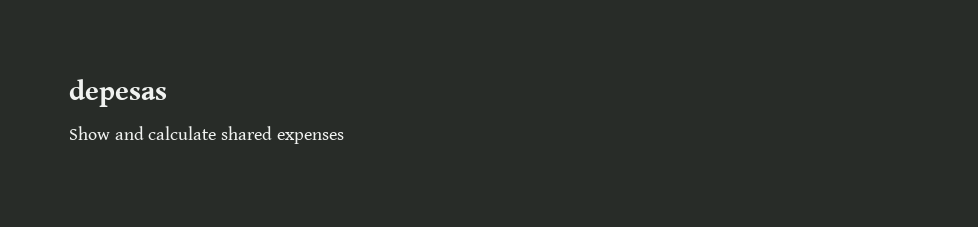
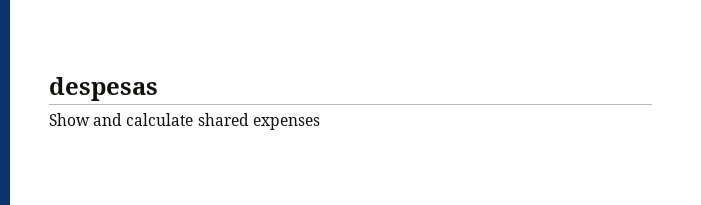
- depesas
+ despesas

